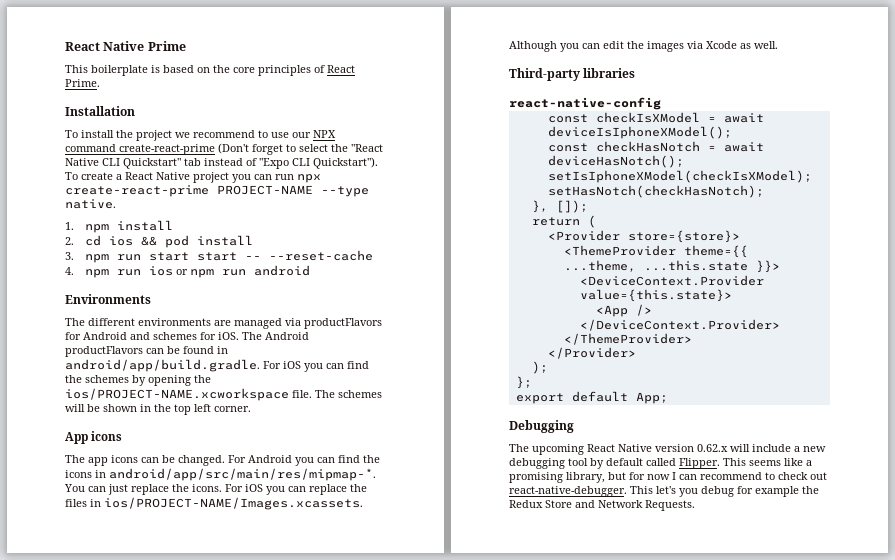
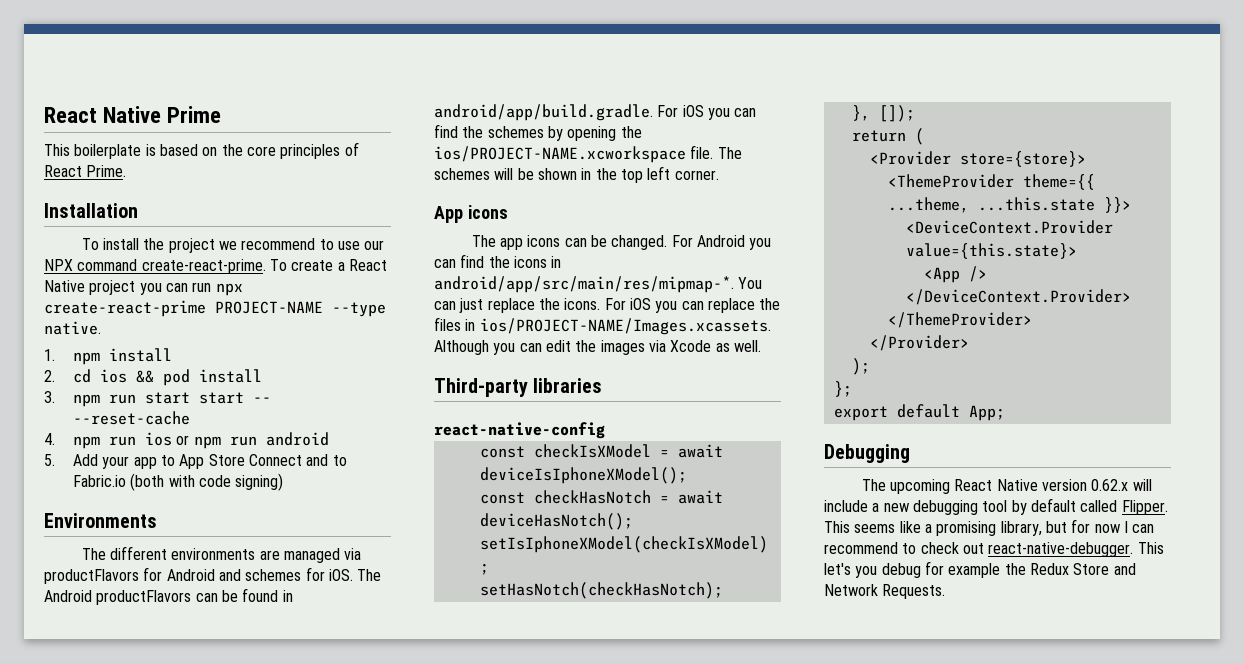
- To install the project we recommend to use our NPX command create-react-prime (Don't forget to select the "React Native CLI Quickstart" tab instead of "Expo CLI Quickstart").
+ To install the project we recommend to use our NPX command create-react-prime.
+ 5. Add your app to App Store Connect and to Fabric.io (both with code signing)

